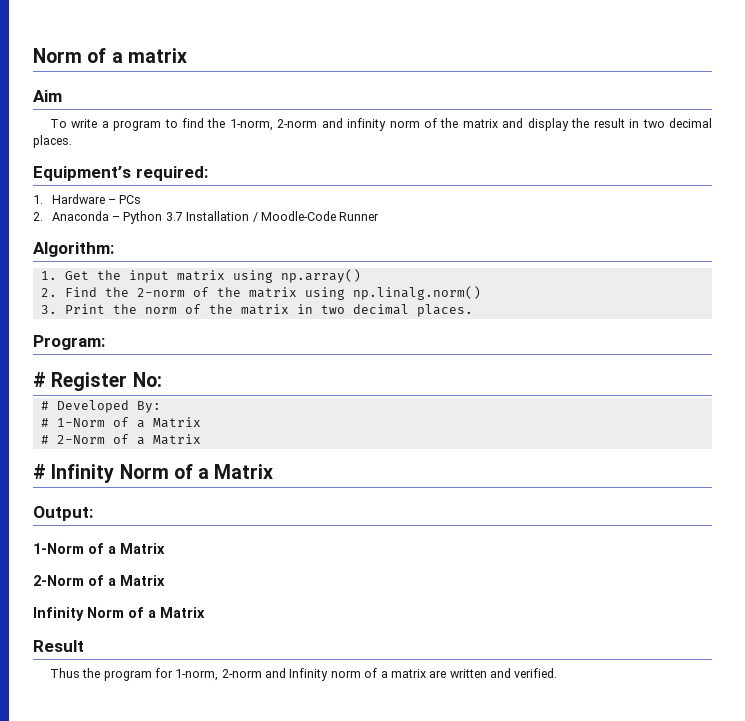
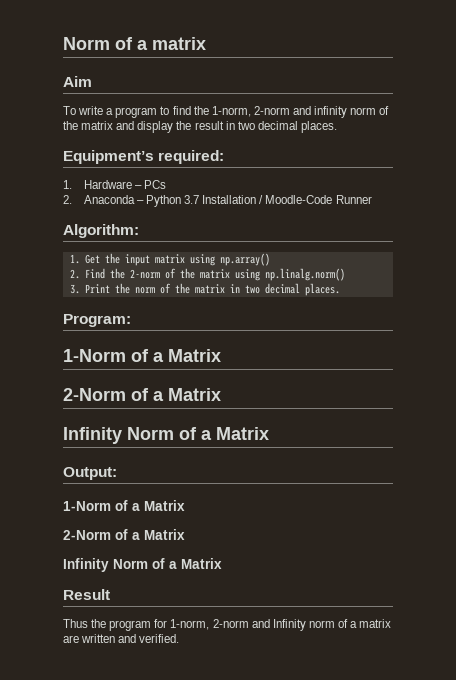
  Program:
- # Register No:
- # Developed By:
- # 1-Norm of a Matrix
- # 2-Norm of a Matrix
- # Infinity Norm of a Matrix
+ 1-Norm of a Matrix
+ 2-Norm of a Matrix
+ Infinity Norm of a Matrix

